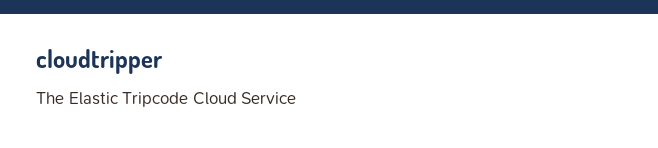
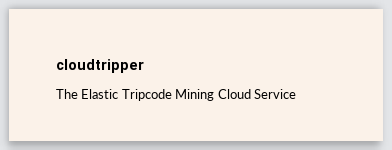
- The Elastic Tripcode Cloud Service
+ The Elastic Tripcode Mining Cloud Service

